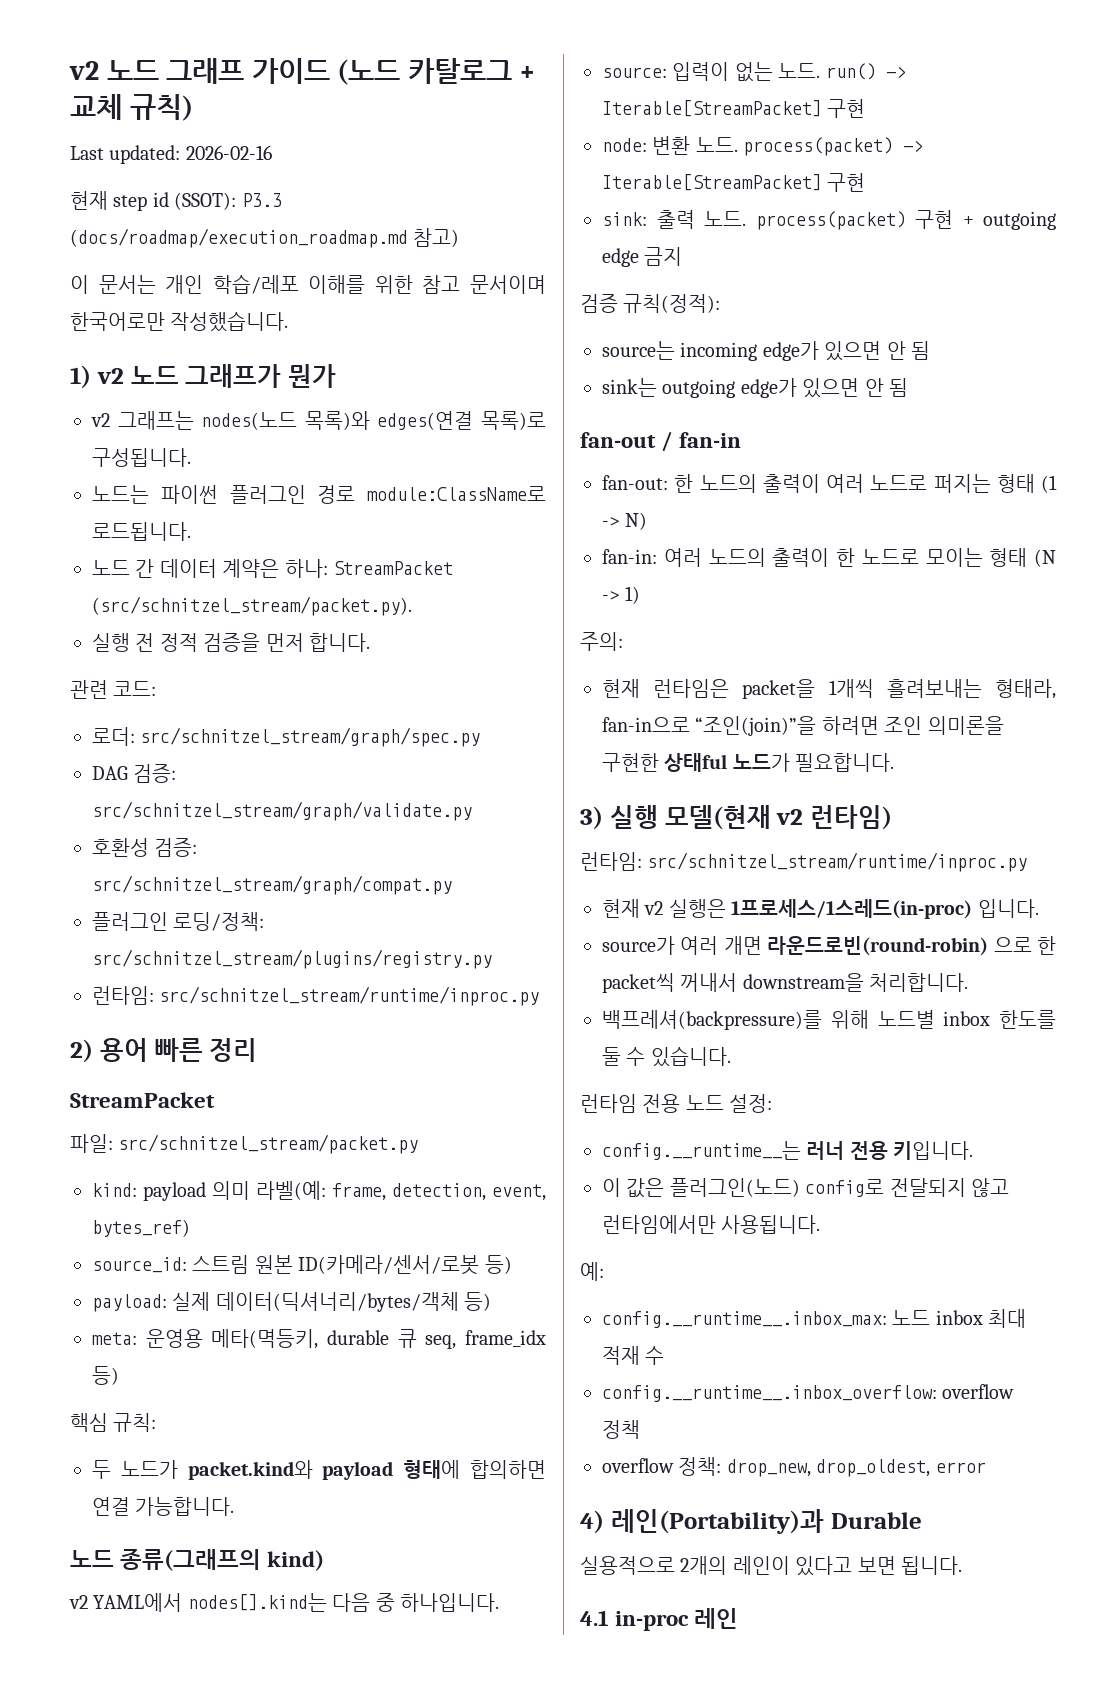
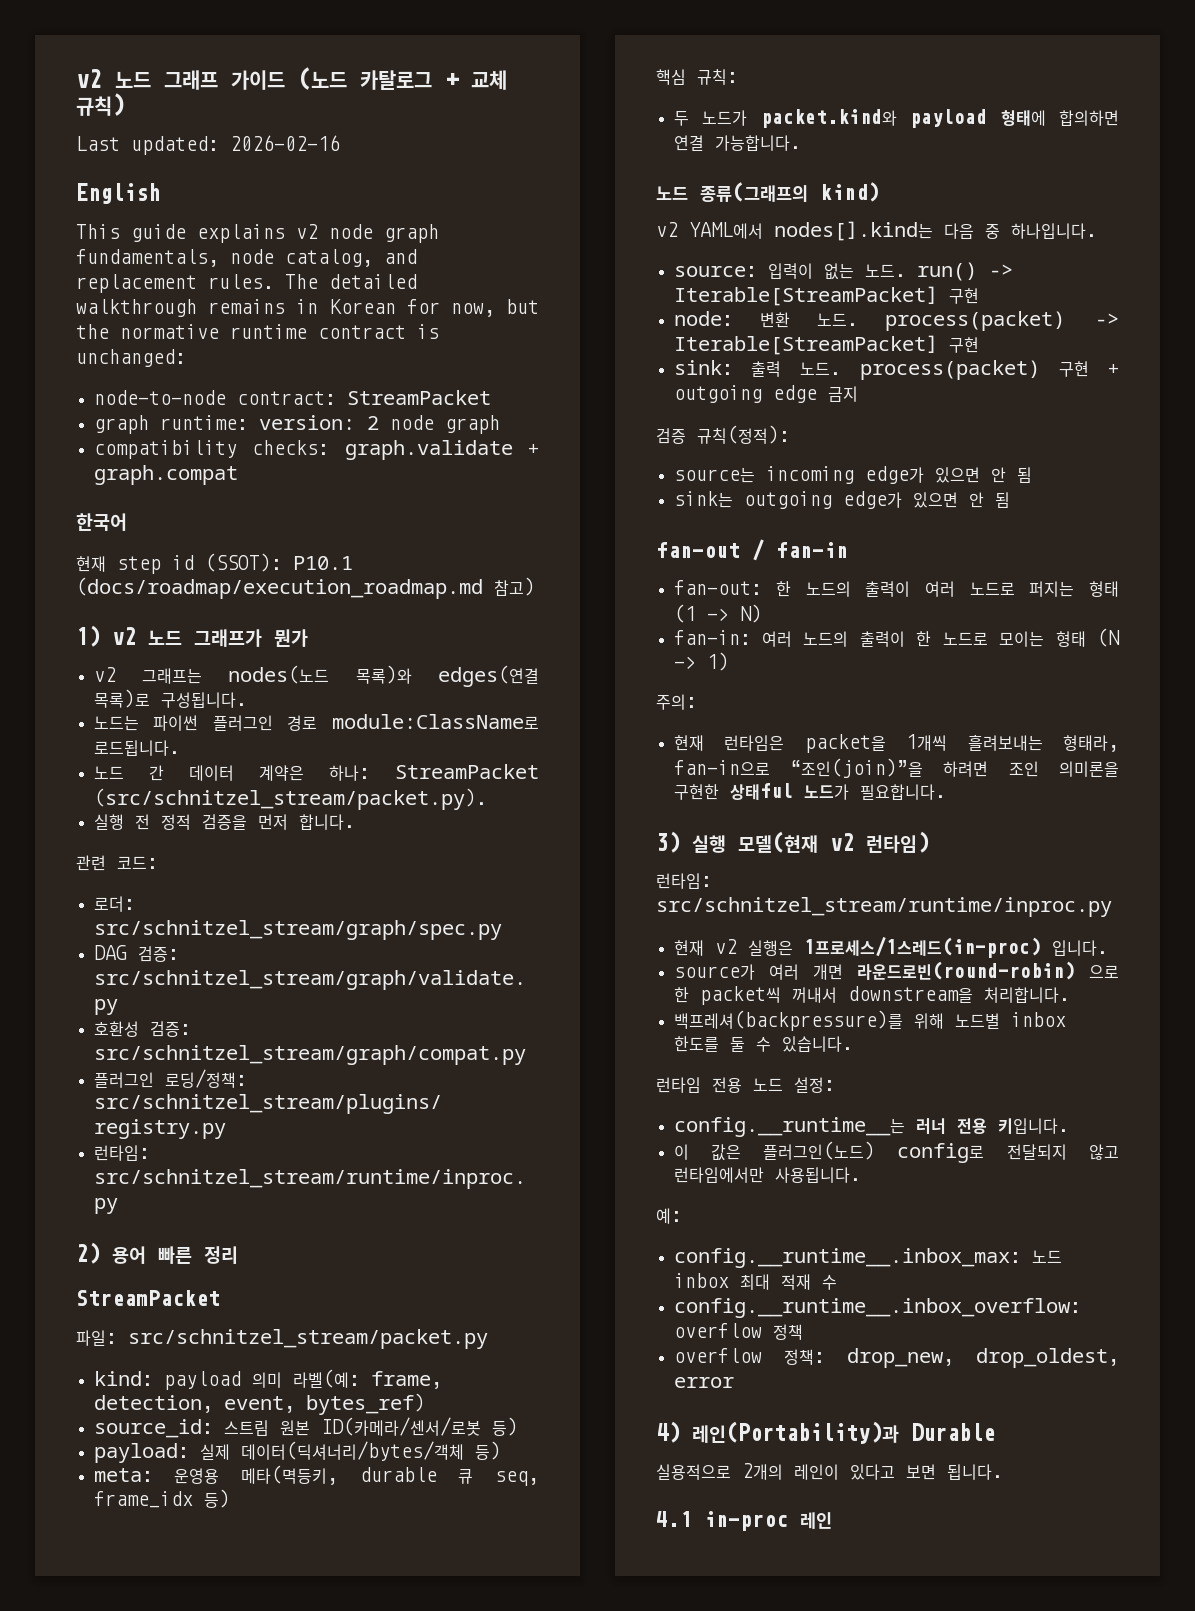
+ English
+ This guide explains v2 node graph fundamentals, node catalog, and replacement rules. The detailed walkthrough remains in Korean for now, but the normative runtime contract is unchanged:
+ node-to-node contract: StreamPacket
+ graph runtime: version: 2 node graph
+ compatibility checks: graph.validate + graph.compat
+ 한국어
- 현재 step id (SSOT): P3.3 (docs/roadmap/execution_roadmap.md 참고)
+ 현재 step id (SSOT): P10.1 (docs/roadmap/execution_roadmap.md 참고)
- 이 문서는 개인 학습/레포 이해를 위한 참고 문서이며 한국어로만 작성했습니다.

